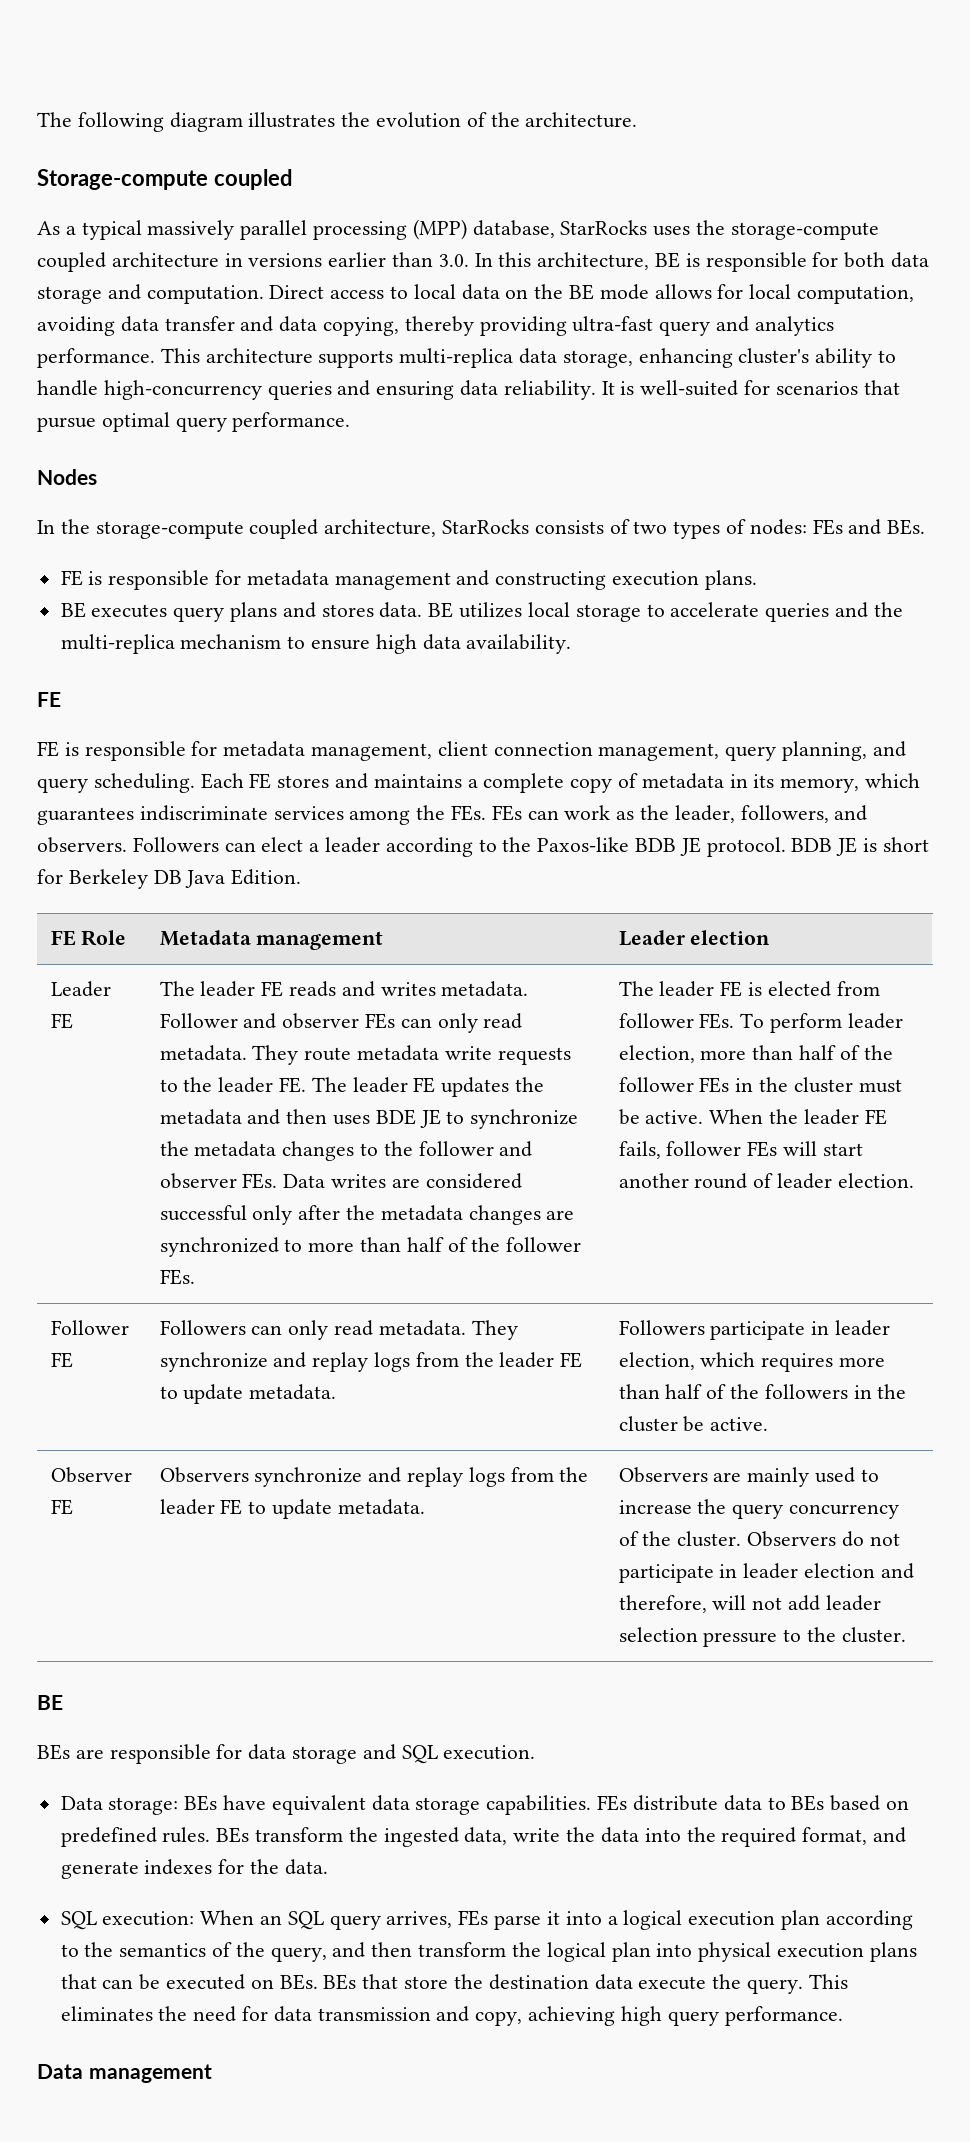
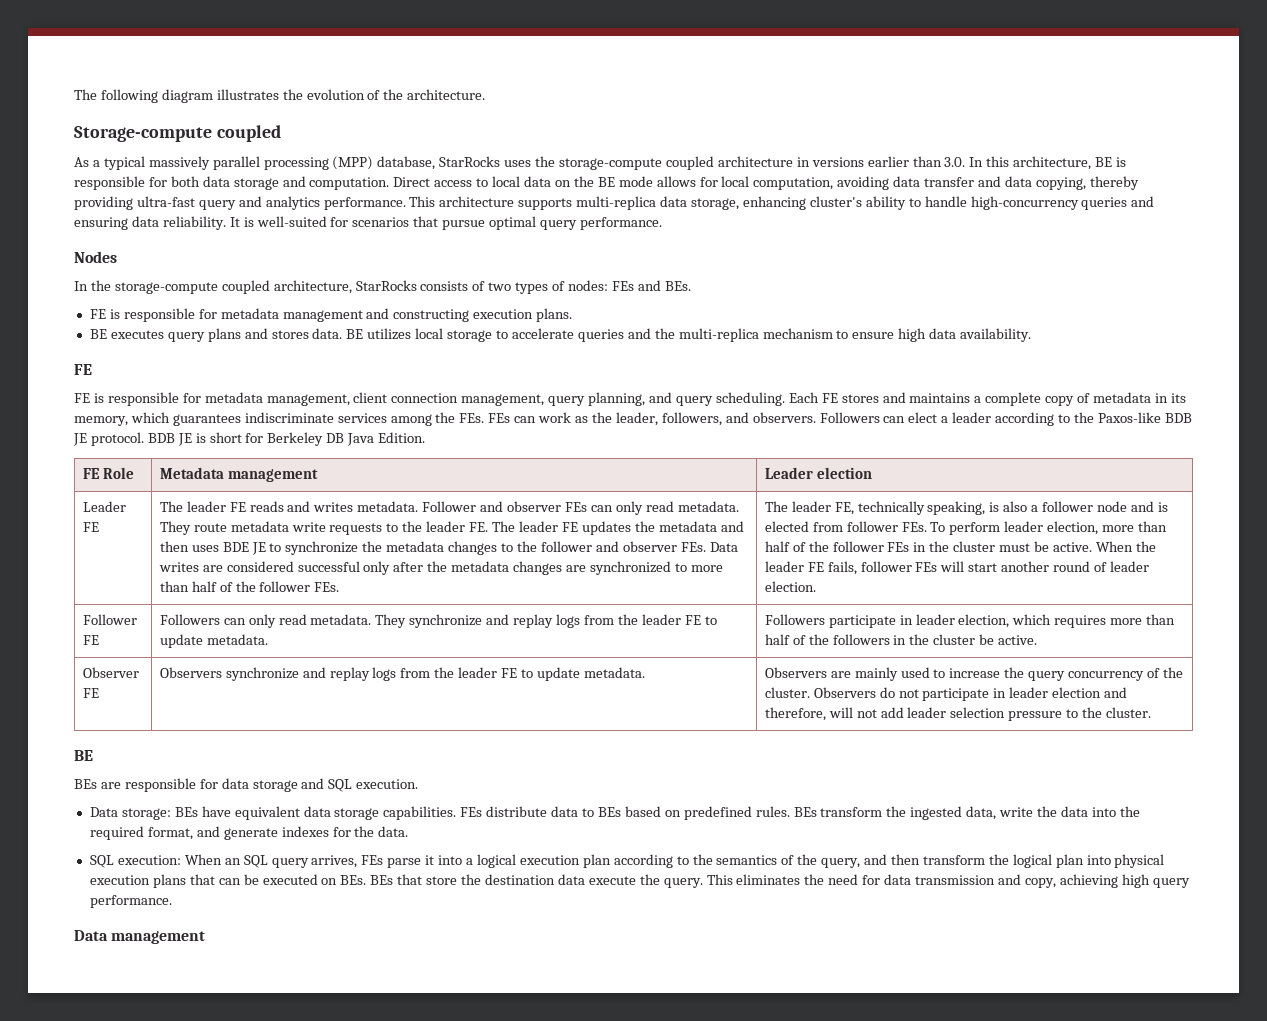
- The leader FE is elected from follower FEs. To perform leader election, more than half of the follower FEs in the cluster must be active.
+ The leader FE, technically speaking, is also a follower node and is elected from follower FEs. To perform leader election, more than half of the follower FEs in the cluster must be active.

